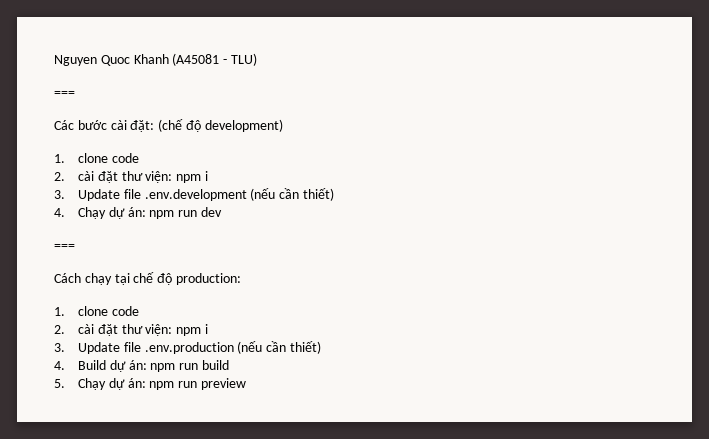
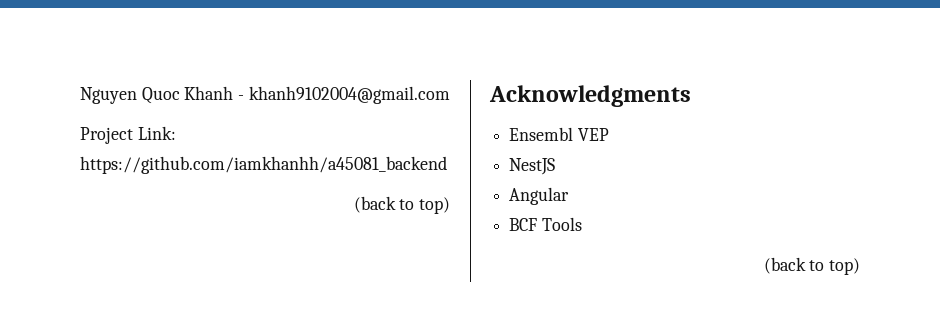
- Nguyen Quoc Khanh (A45081 - TLU)
- ===
- Các bước cài đặt: (chế độ development)
- 1. clone code
- 2. cài đặt thư viện: npm i
- 3. Update file .env.development (nếu cần thiết)
- 4. Chạy dự án: npm run dev
- ===
- Cách chạy tại chế độ production:
- 1. clone code
- 2. cài đặt thư viện: npm i
- 3. Update file .env.production (nếu cần thiết)
- 4. Build dự án: npm run build
- 5. Chạy dự án: npm run preview
+ Nguyen Quoc Khanh - khanh9102004@gmail.com
+ Project Link: https://github.com/iamkhanhh/a45081_backend
+ (back to top)
+ Acknowledgments
+ Ensembl VEP
+ NestJS
+ Angular
+ BCF Tools
+ (back to top)

